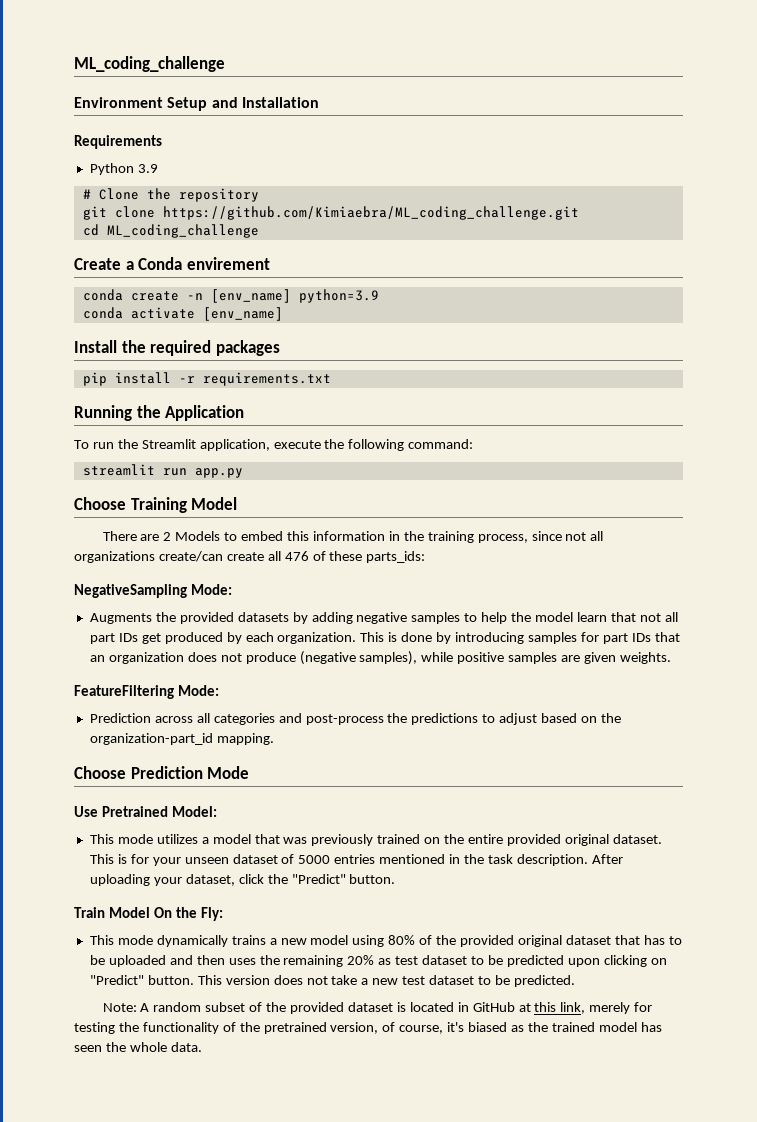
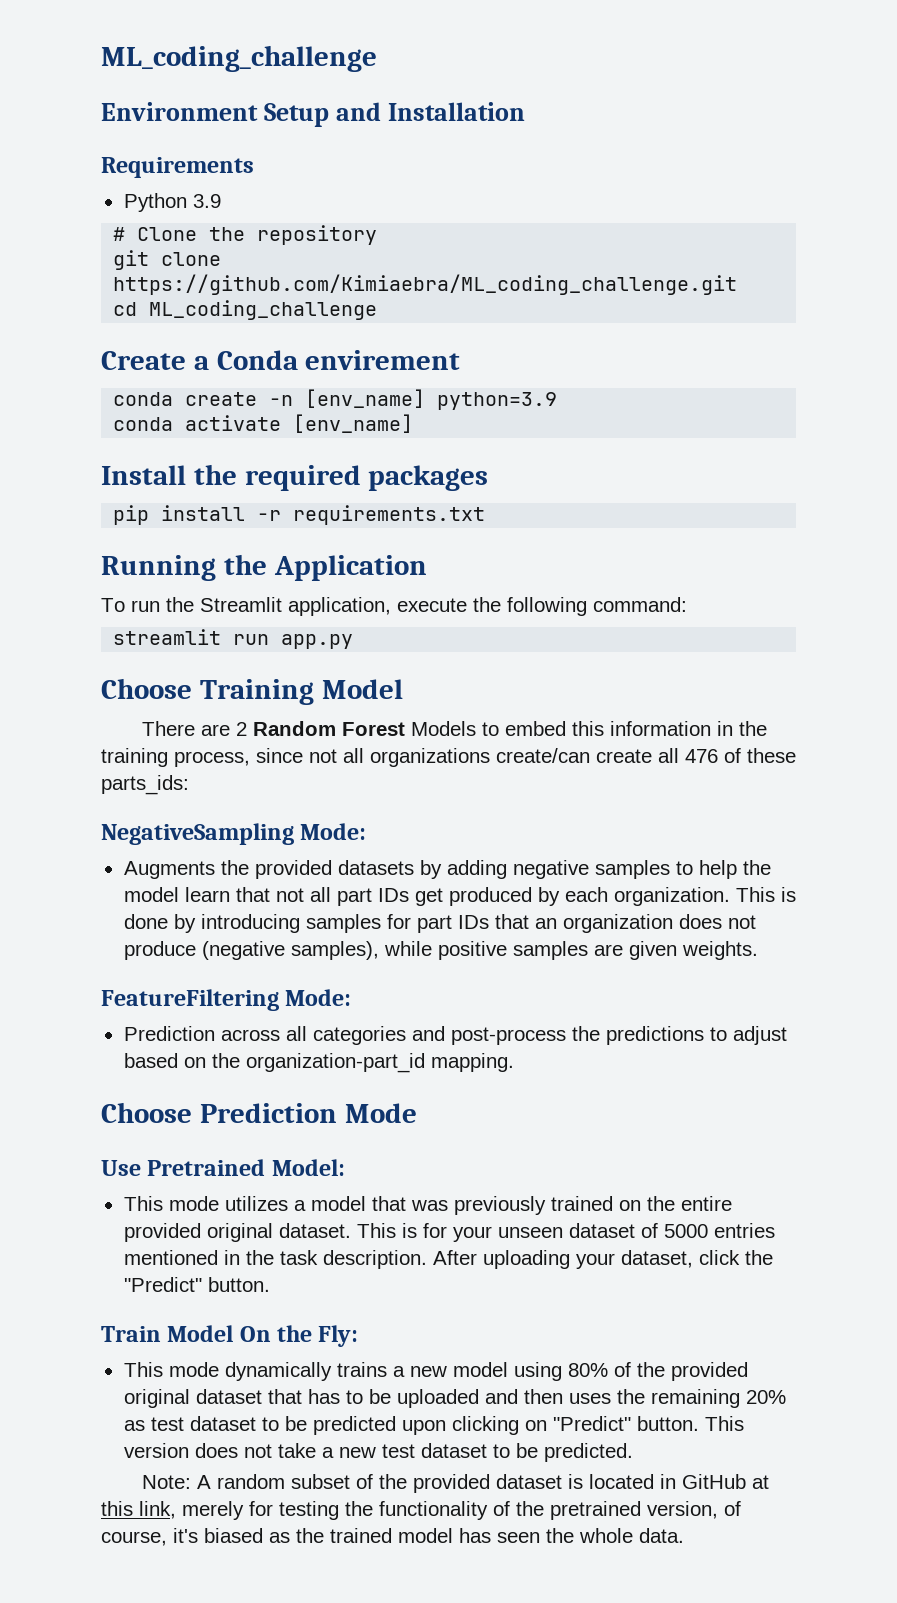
- There are 2 Models to embed this information in the training process, since not all organizations create/can create all 476 of these parts_ids:
+ There are 2 Random Forest Models to embed this information in the training process, since not all organizations create/can create all 476 of these parts_ids:

